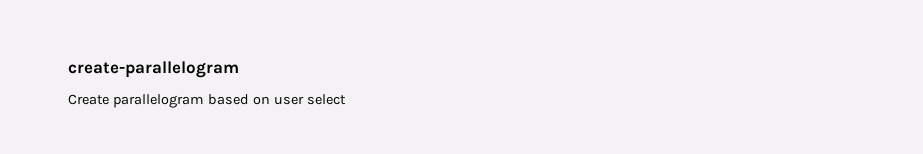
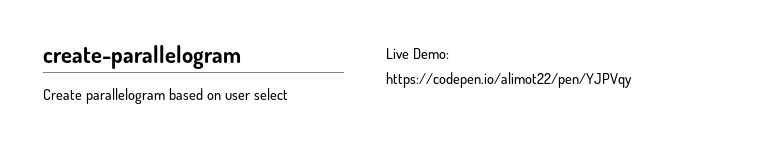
+ Live Demo: https://codepen.io/alimot22/pen/YJPVqy

